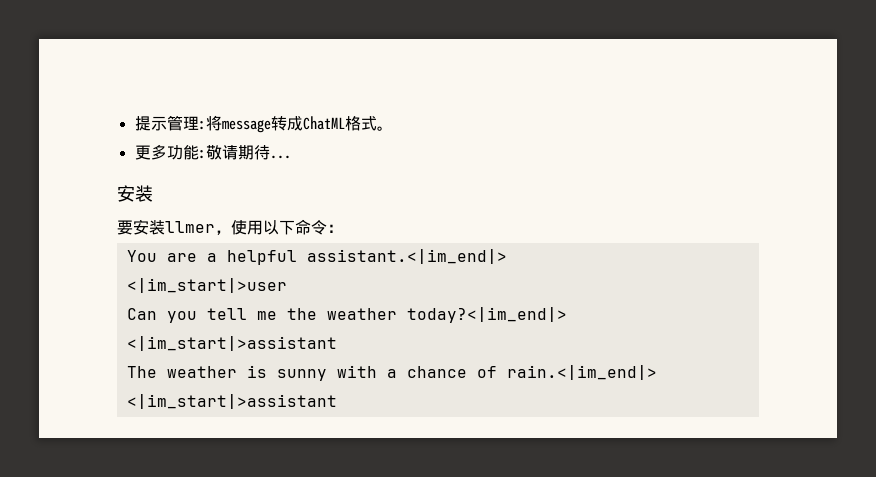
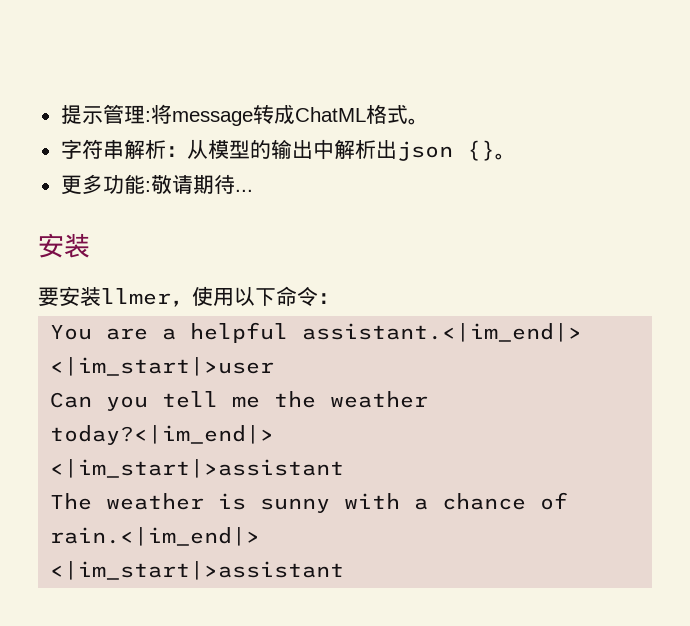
+ 字符串解析：从模型的输出中解析出json {}。

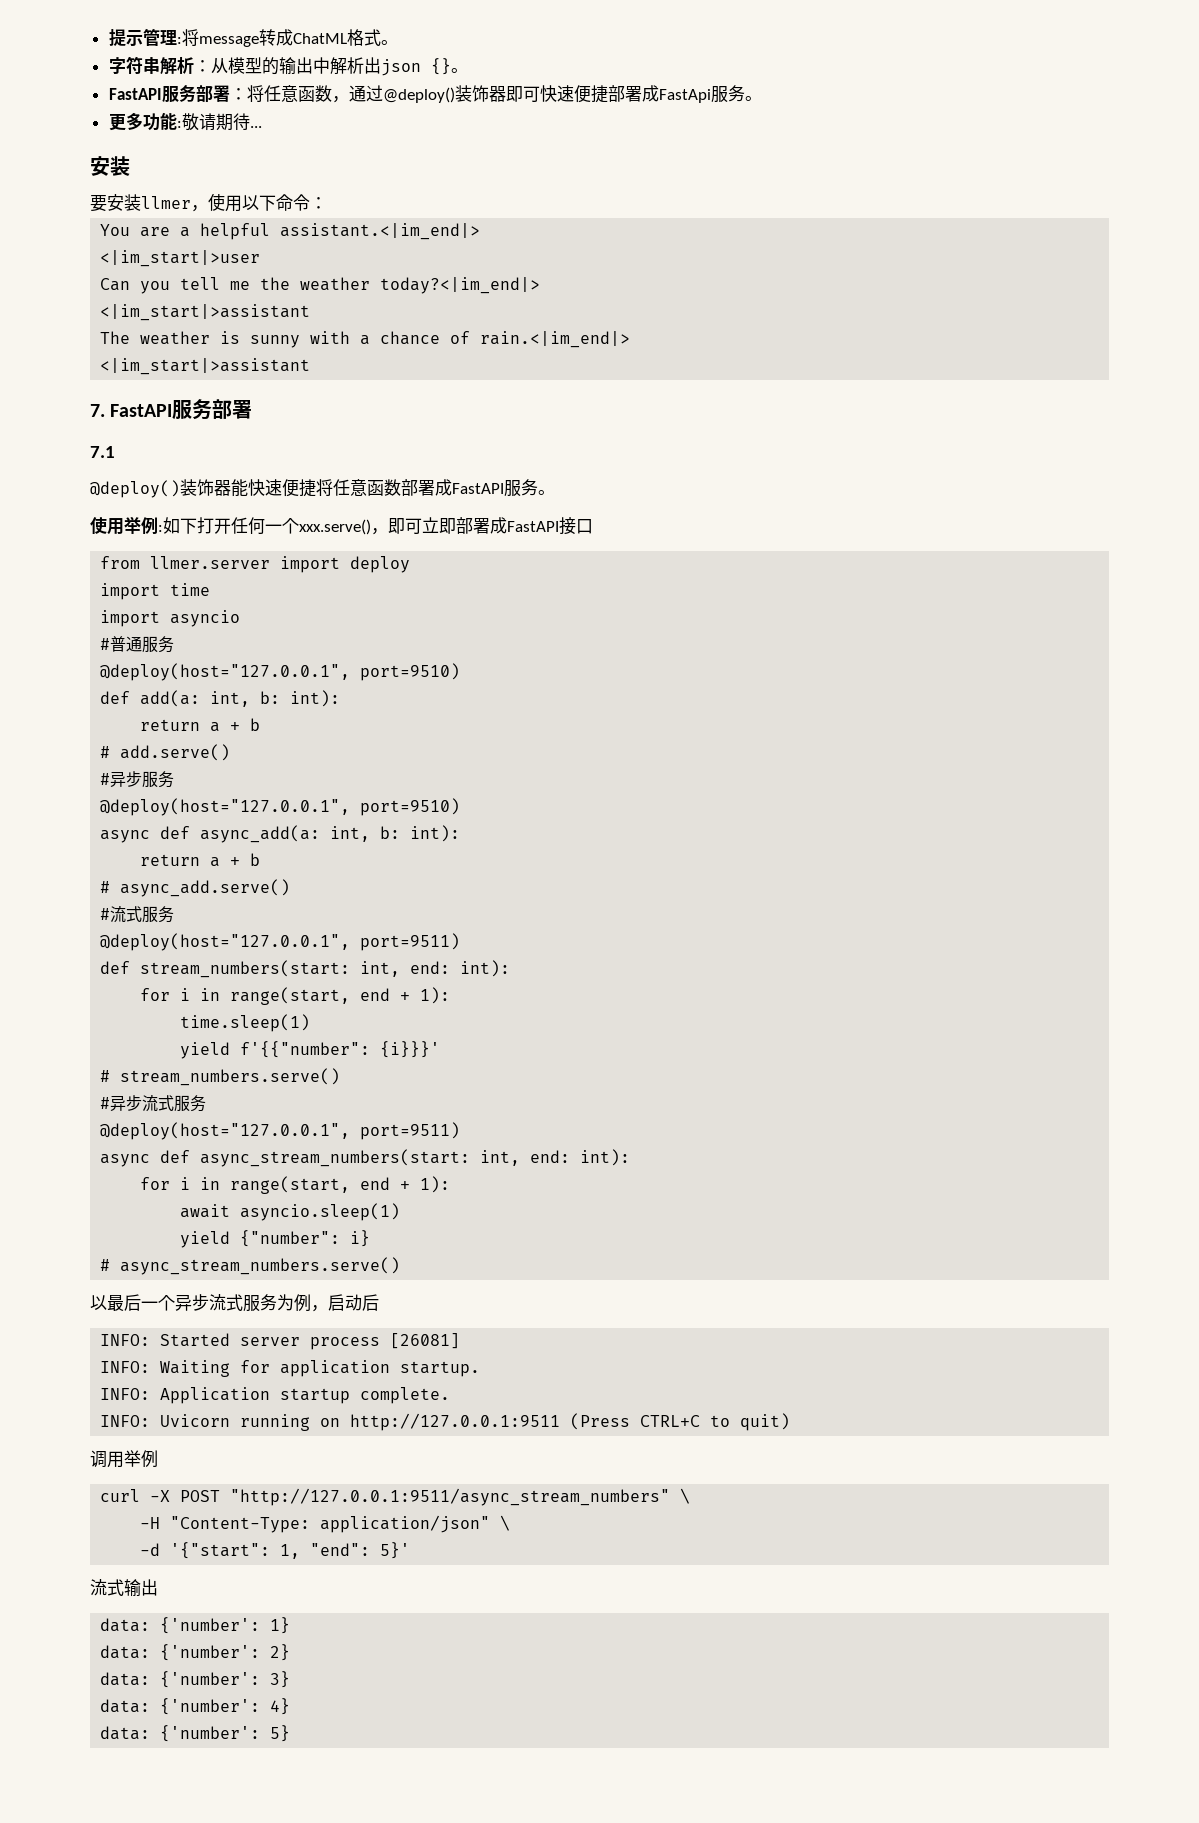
+ FastAPI服务部署：将任意函数，通过@deploy()装饰器即可快速便捷部署成FastApi服务。
+ 7. FastAPI服务部署
+ 7.1
+ @deploy()装饰器能快速便捷将任意函数部署成FastAPI服务。
+ 使用举例:如下打开任何一个xxx.serve()，即可立即部署成FastAPI接口
+ from llmer.server import deploy
+ import time
+ import asyncio
+ #普通服务
+ @deploy(host="127.0.0.1", port=9510)
+ def add(a: int, b: int):
+ return a + b
+ # add.serve()
+ #异步服务
+ @deploy(host="127.0.0.1", port=9510)
+ async def async_add(a: int, b: int):
+ return a + b
+ # async_add.serve()
+ #流式服务
+ @deploy(host="127.0.0.1", port=9511)
+ def stream_numbers(start: int, end: int):
+ for i in range(start, end + 1):
+ time.sleep(1)
+ yield f'{{"number": {i}}}'
+ # stream_numbers.serve()
+ #异步流式服务
+ @deploy(host="127.0.0.1", port=9511)
+ async def async_stream_numbers(start: int, end: int):
+ for i in range(start, end + 1):
+ await asyncio.sleep(1)
+ yield {"number": i}
+ # async_stream_numbers.serve()
+ 以最后一个异步流式服务为例，启动后
+ INFO: Started server process [26081]
+ INFO: Waiting for application startup.
+ INFO: Application startup complete.
+ INFO: Uvicorn running on http://127.0.0.1:9511 (Press CTRL+C to quit)
+ 调用举例
+ curl -X POST "http://127.0.0.1:9511/async_stream_numbers" \
+ -H "Content-Type: application/json" \
+ -d '{"start": 1, "end": 5}'
+ 流式输出
+ data: {'number': 1}
+ data: {'number': 2}
+ data: {'number': 3}
+ data: {'number': 4}
+ data: {'number': 5}

